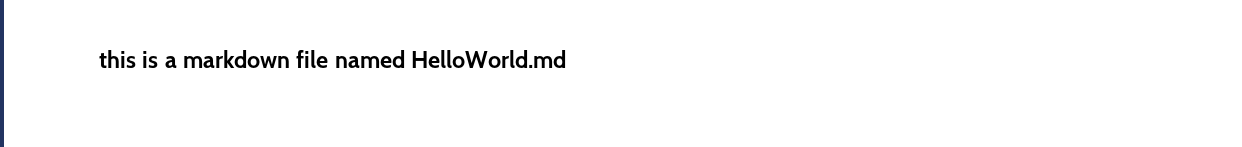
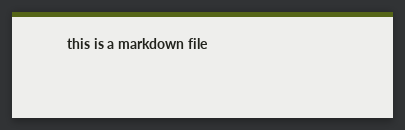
- this is a markdown file named HelloWorld.md
+ this is a markdown file

